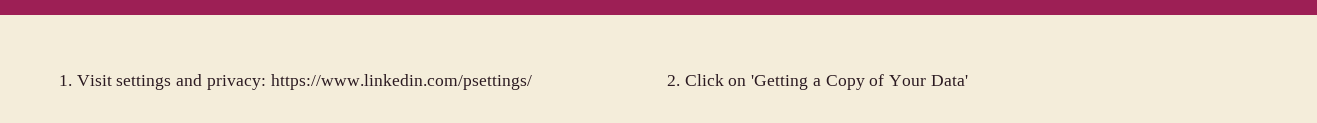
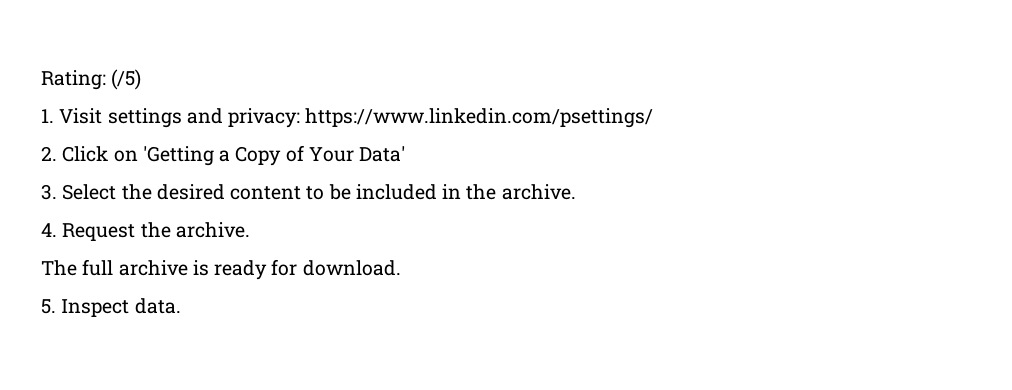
+ Rating: (/5)
+ 3. Select the desired content to be included in the archive.
+ 4. Request the archive.
+ The full archive is ready for download.
+ 5. Inspect data.

